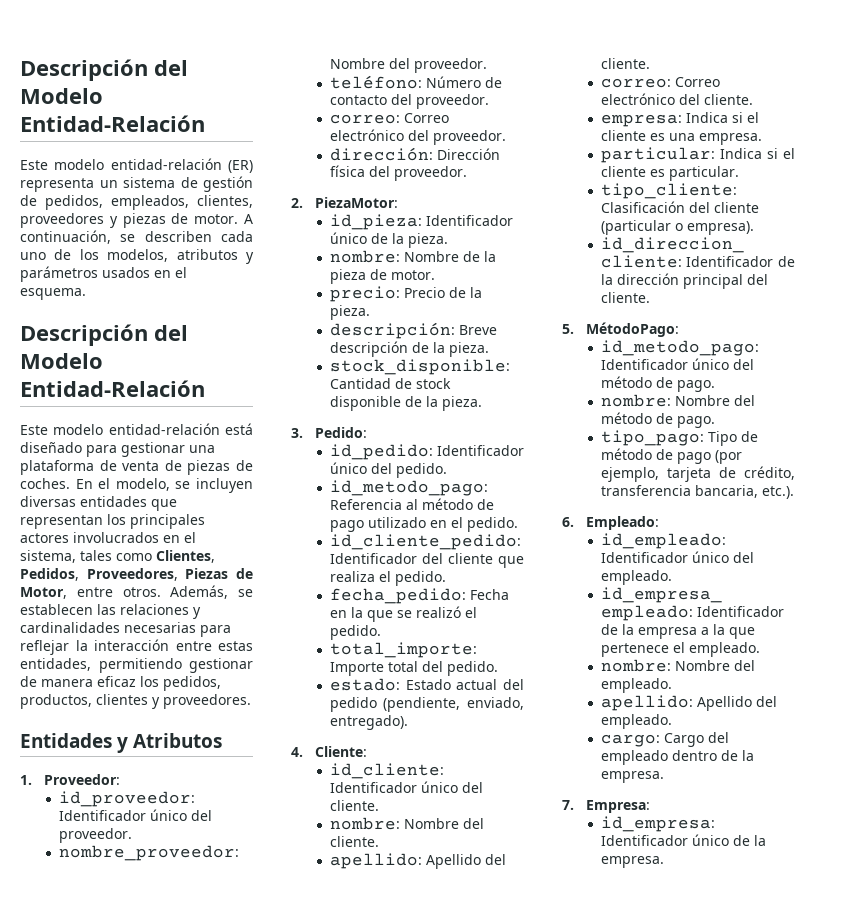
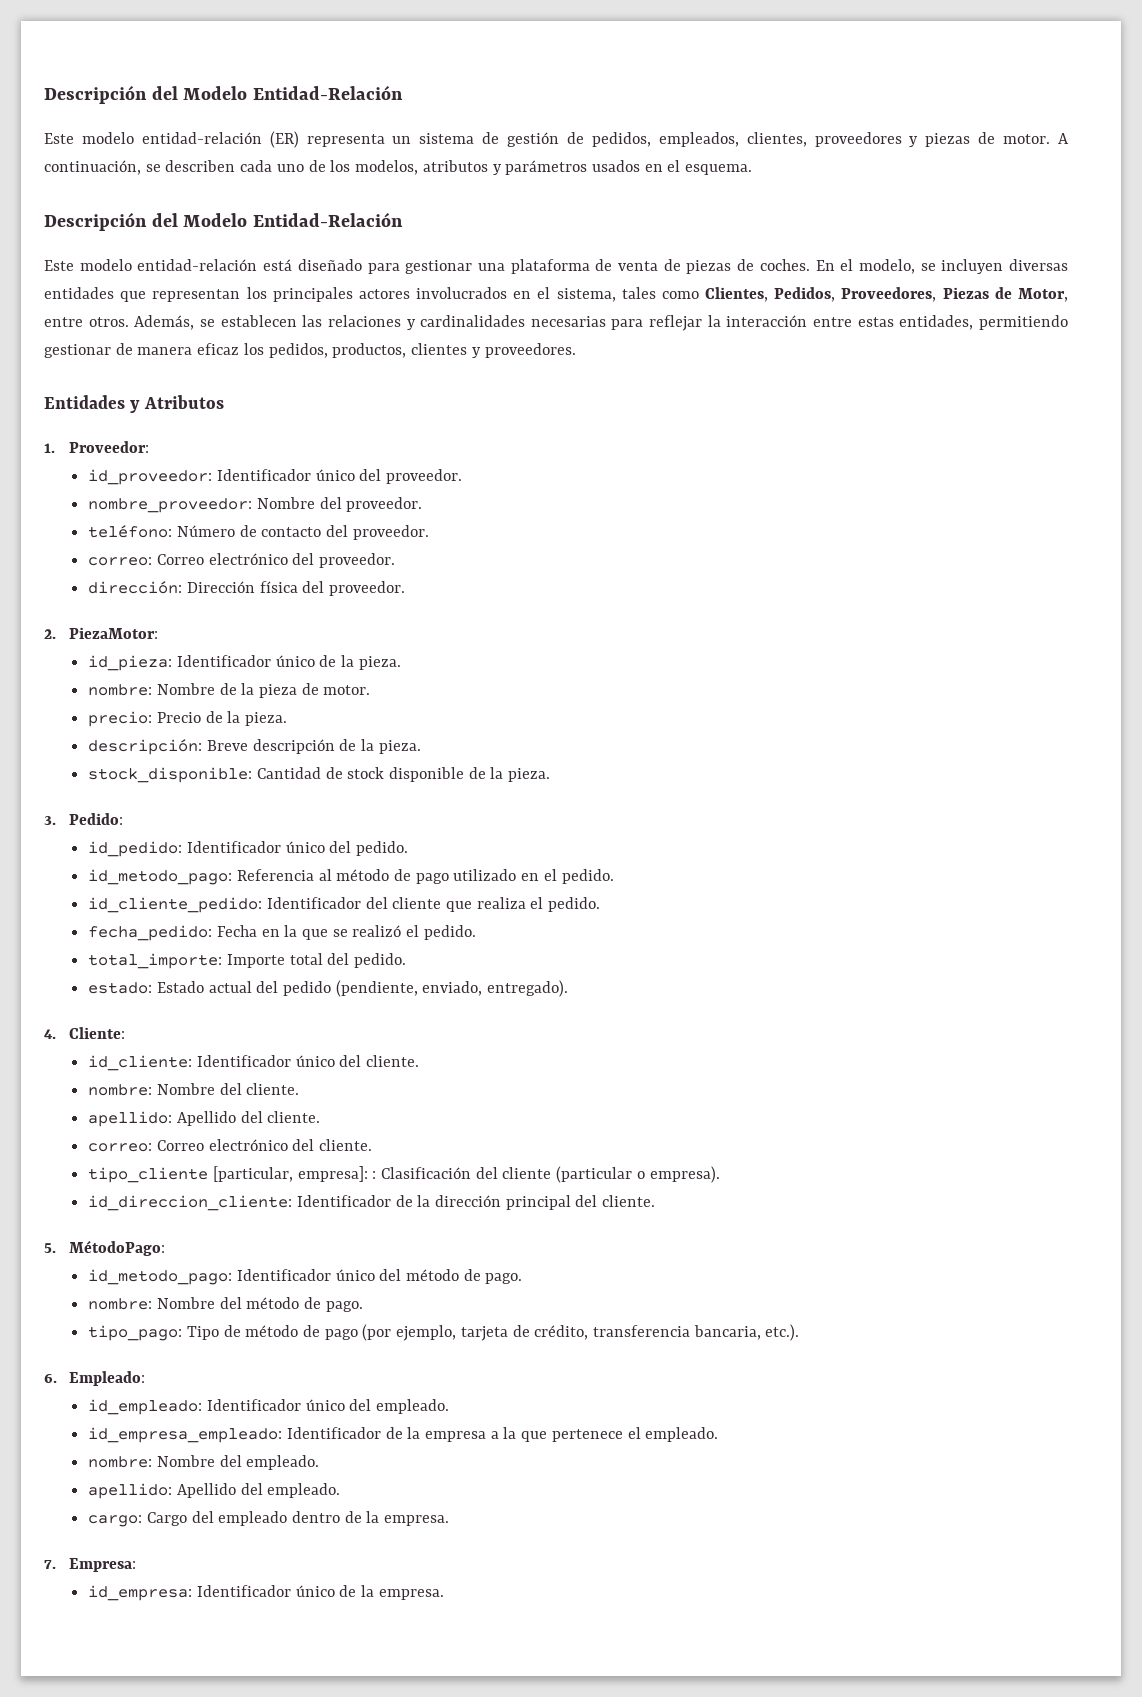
- empresa: Indica si el cliente es una empresa.
- particular: Indica si el cliente es particular.
- tipo_cliente: Clasificación del cliente (particular o empresa).
+ tipo_cliente [particular, empresa]: : Clasificación del cliente (particular o empresa).

